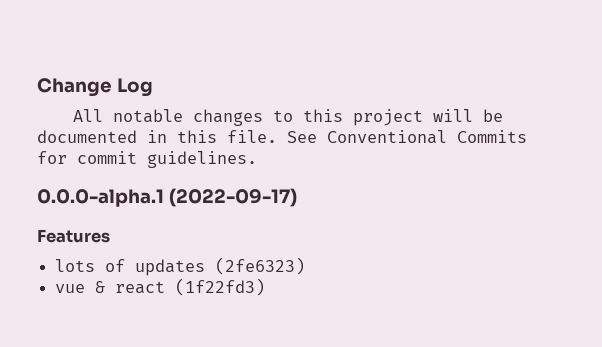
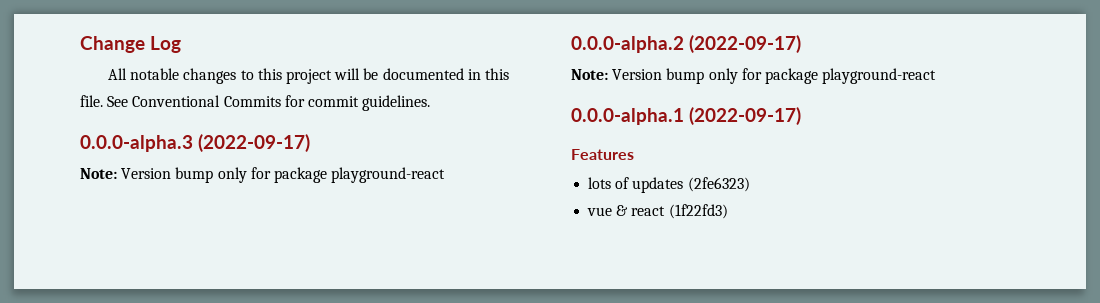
+ 0.0.0-alpha.3 (2022-09-17)
+ Note: Version bump only for package playground-react
+ 0.0.0-alpha.2 (2022-09-17)
+ Note: Version bump only for package playground-react

